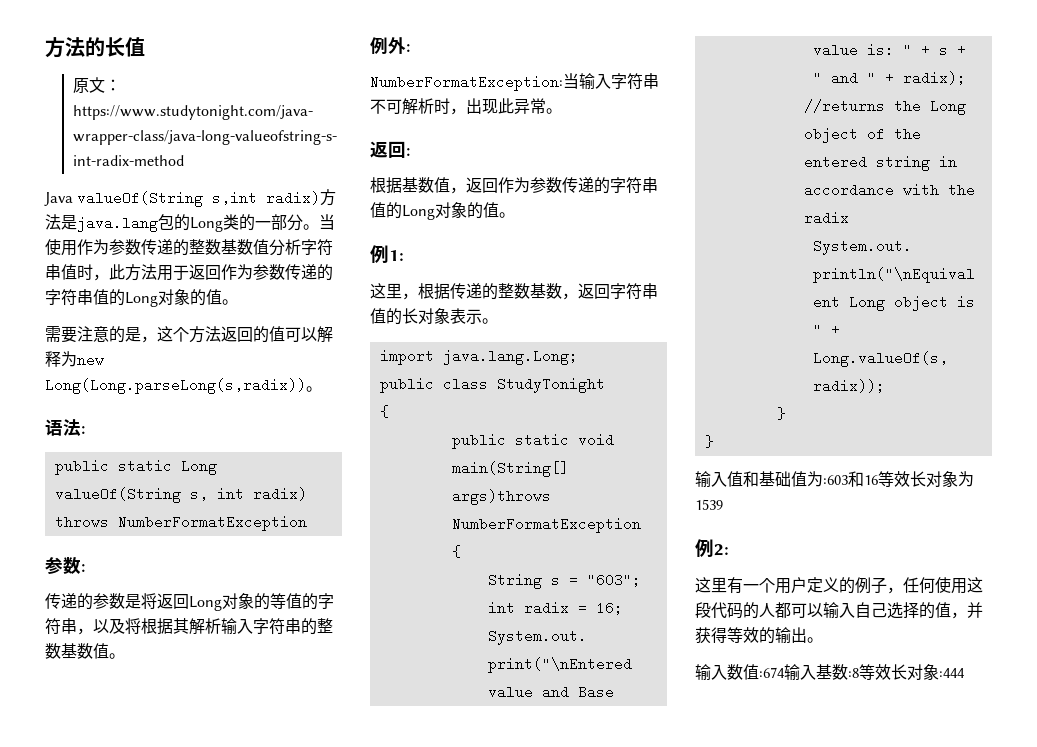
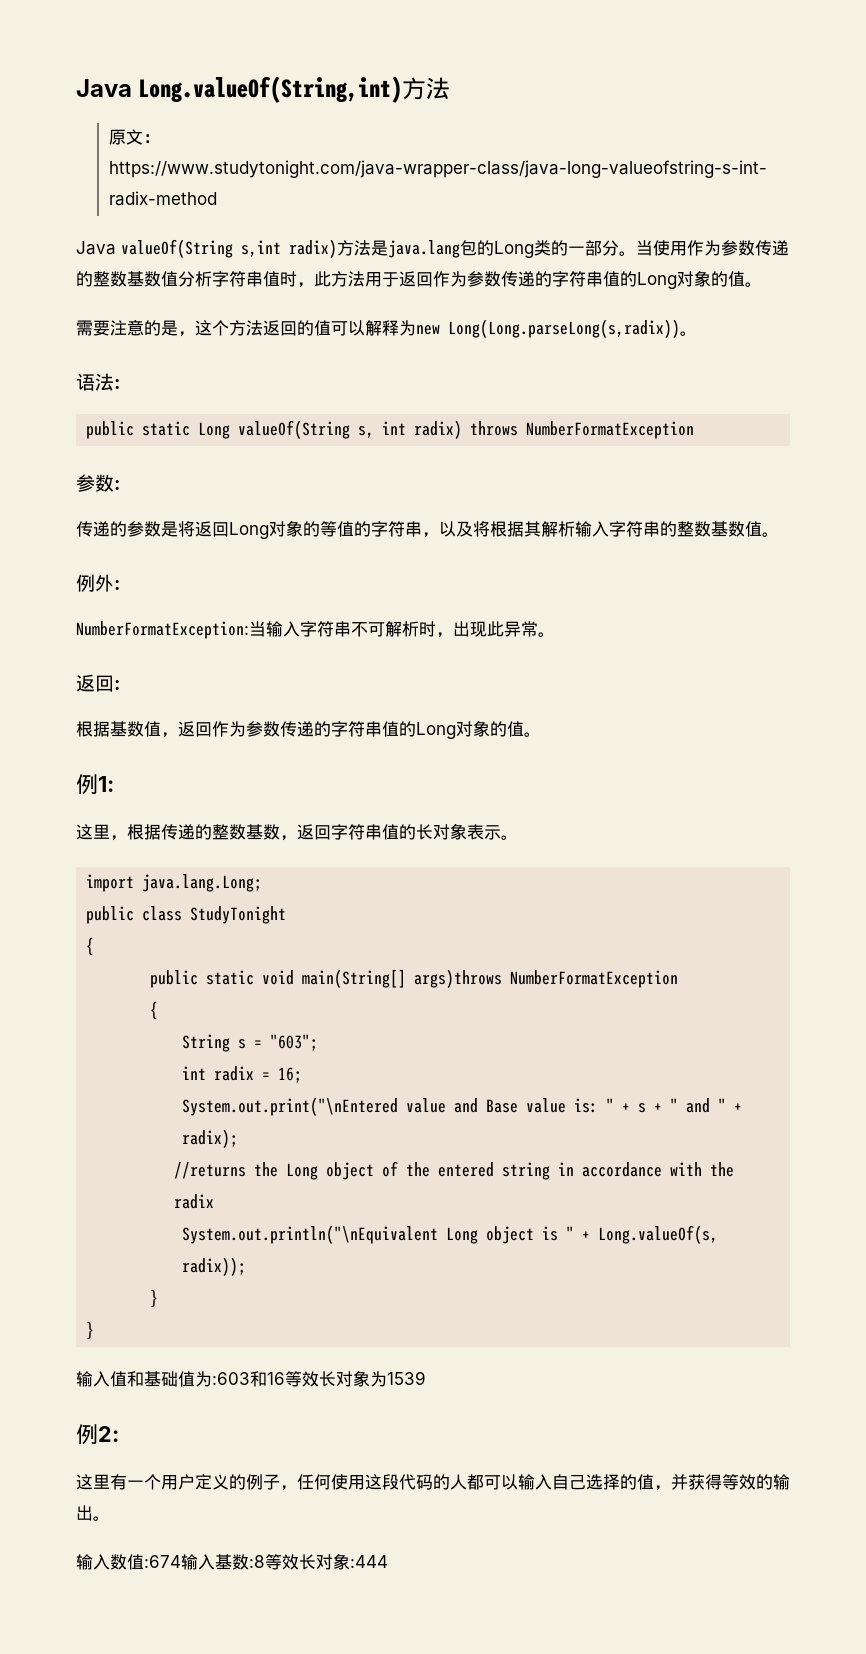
- 方法的长值
+ Java Long.valueOf(String,int)方法

